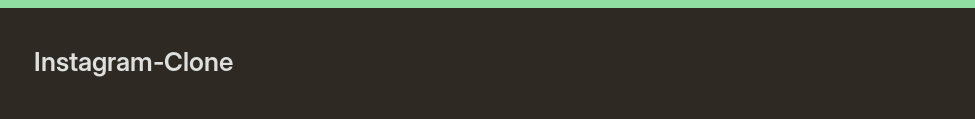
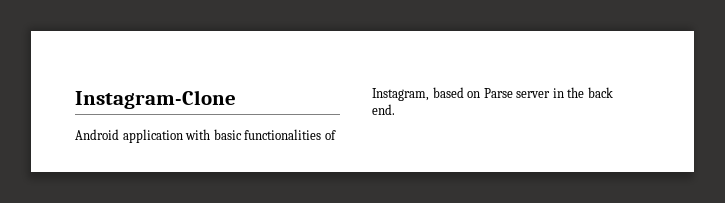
+ Android application with basic functionalities of Instagram, based on Parse server in the back end.

